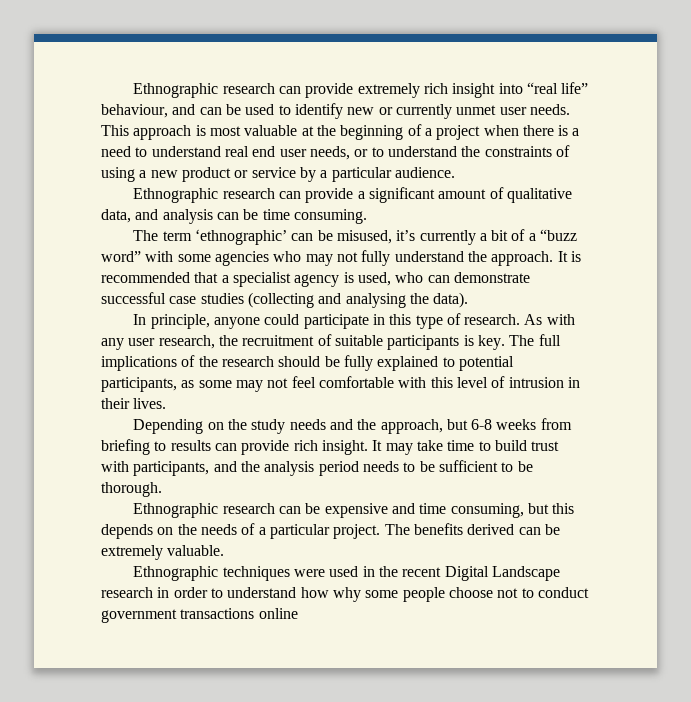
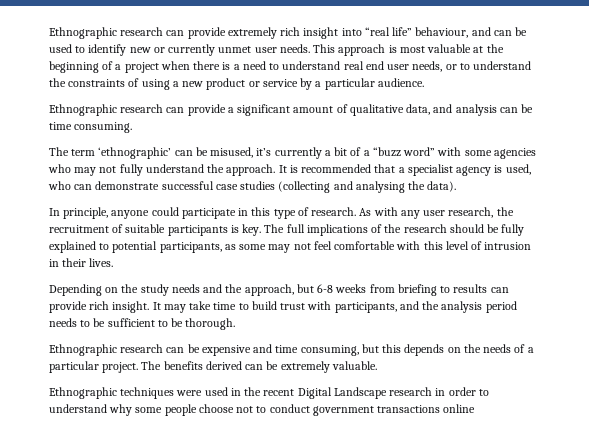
- Ethnographic techniques were used in the recent Digital Landscape research in order to understand how why some people choose not to conduct government transactions online
+ Ethnographic techniques were used in the recent Digital Landscape research in order to understand why some people choose not to conduct government transactions online

